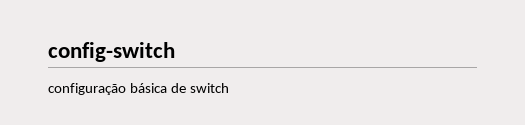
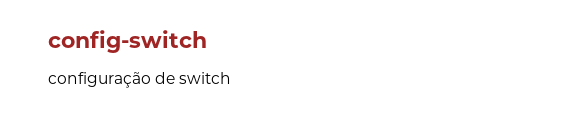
- configuração básica de switch
+ configuração de switch

